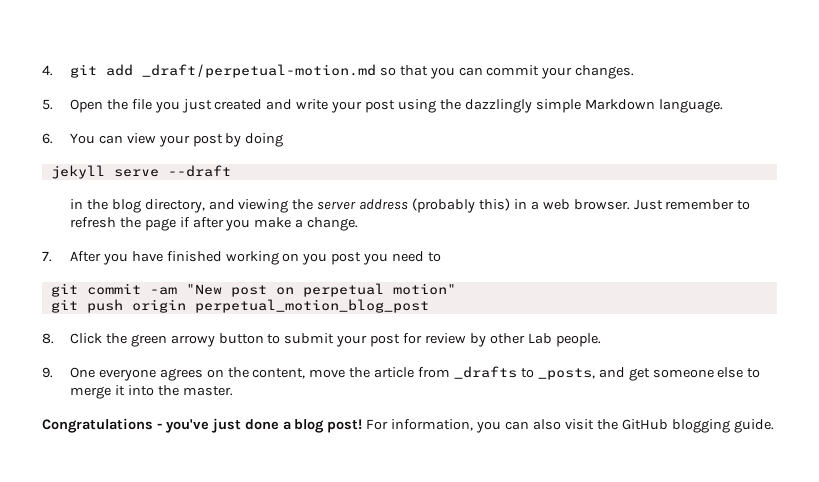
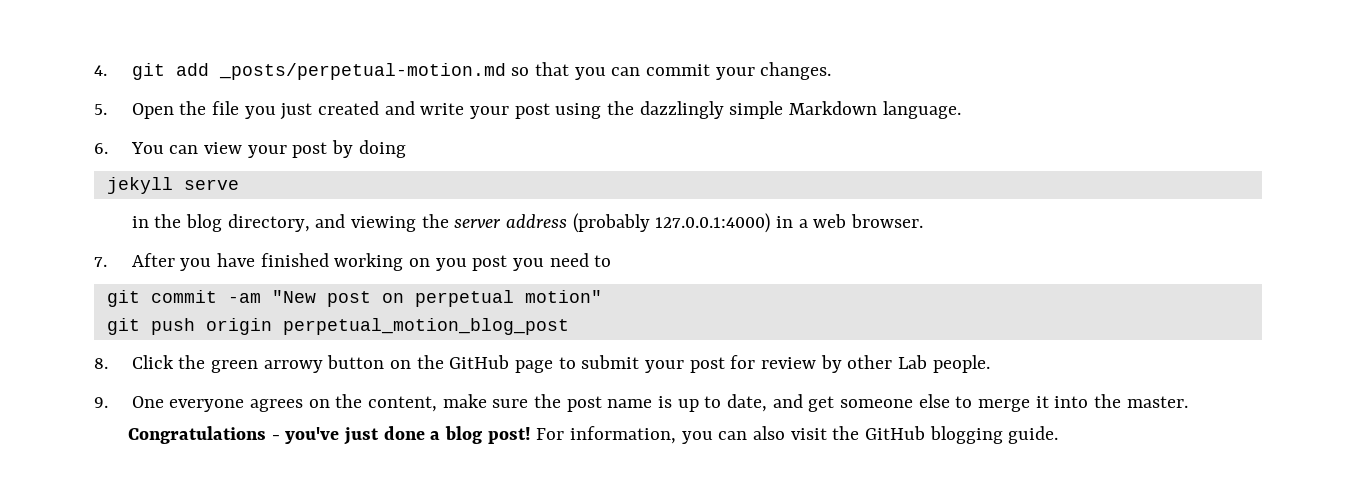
- 4. git add _draft/perpetual-motion.md so that you can commit your changes.
+ 4. git add _posts/perpetual-motion.md so that you can commit your changes.
- jekyll serve --draft
+ jekyll serve
- in the blog directory, and viewing the server address (probably this) in a web browser. Just remember to refresh the page if after you make a change.
+ in the blog directory, and viewing the server address (probably 127.0.0.1:4000) in a web browser.
- 8. Click the green arrowy button to submit your post for review by other Lab people.
+ 8. Click the green arrowy button on the GitHub page to submit your post for review by other Lab people.
- 9. One everyone agrees on the content, move the article from _drafts to _posts, and get someone else to merge it into the master.
+ 9. One everyone agrees on the content, make sure the post name is up to date, and get someone else to merge it into the master.

